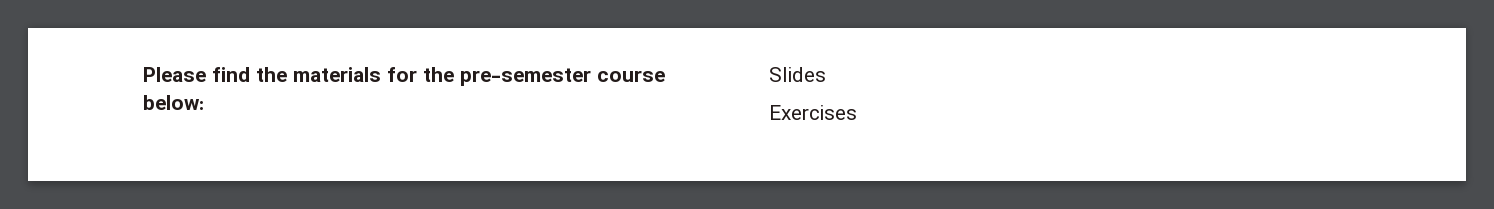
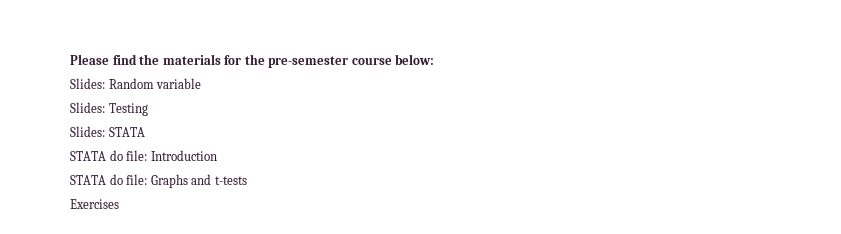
- Slides
+ Slides: Random variable
+ Slides: Testing
+ Slides: STATA
+ STATA do file: Introduction
+ STATA do file: Graphs and t-tests

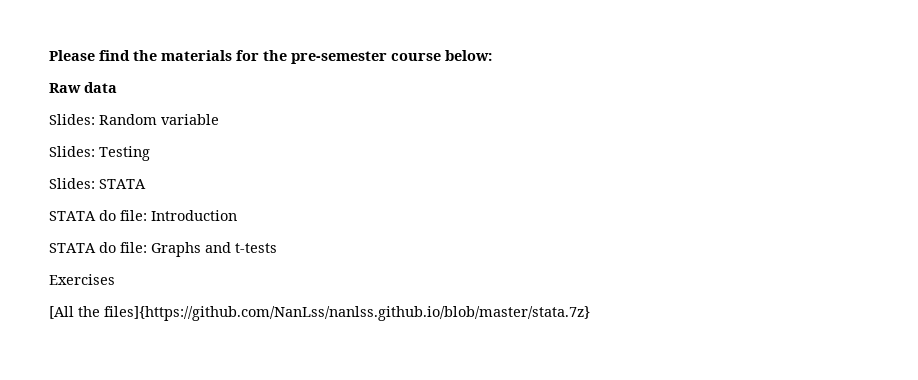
+ Raw data
+ [All the files]{https://github.com/NanLss/nanlss.github.io/blob/master/stata.7z}

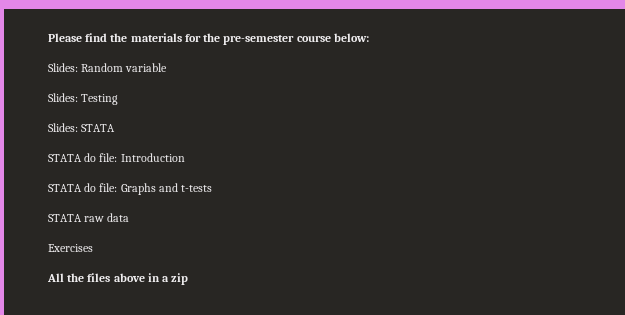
- Raw data
+ STATA raw data
  Exercises
- [All the files]{https://github.com/NanLss/nanlss.github.io/blob/master/stata.7z}
+ All the files above in a zip

